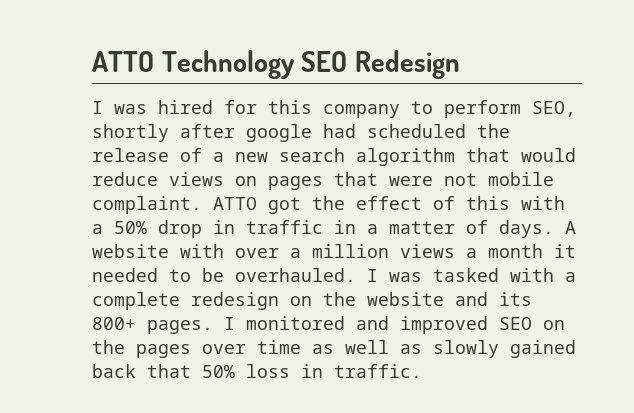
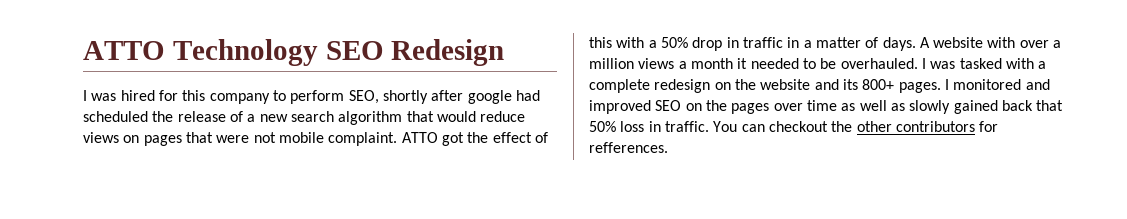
+ You can checkout the other contributors for refferences.

